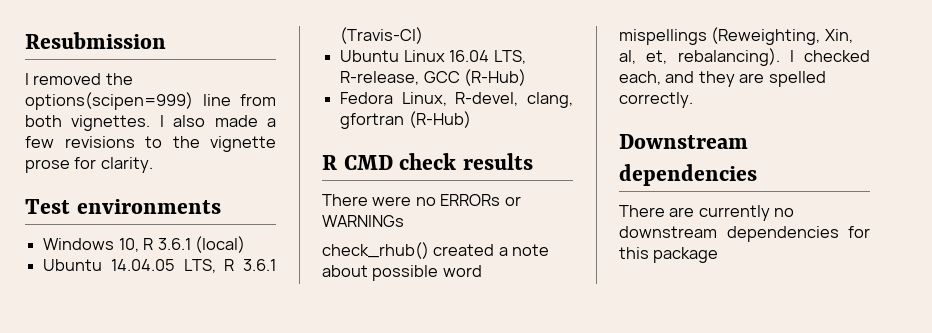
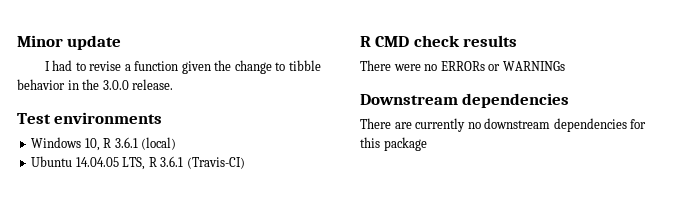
- Resubmission
- I removed the options(scipen=999) line from both vignettes. I also made a few revisions to the vignette prose for clarity.
+ Minor update
+ I had to revise a function given the change to tibble behavior in the 3.0.0 release.
- Ubuntu Linux 16.04 LTS, R-release, GCC (R-Hub)
- Fedora Linux, R-devel, clang, gfortran (R-Hub)
- check_rhub() created a note about possible word mispellings (Reweighting, Xin, al, et, rebalancing). I checked each, and they are spelled correctly.

